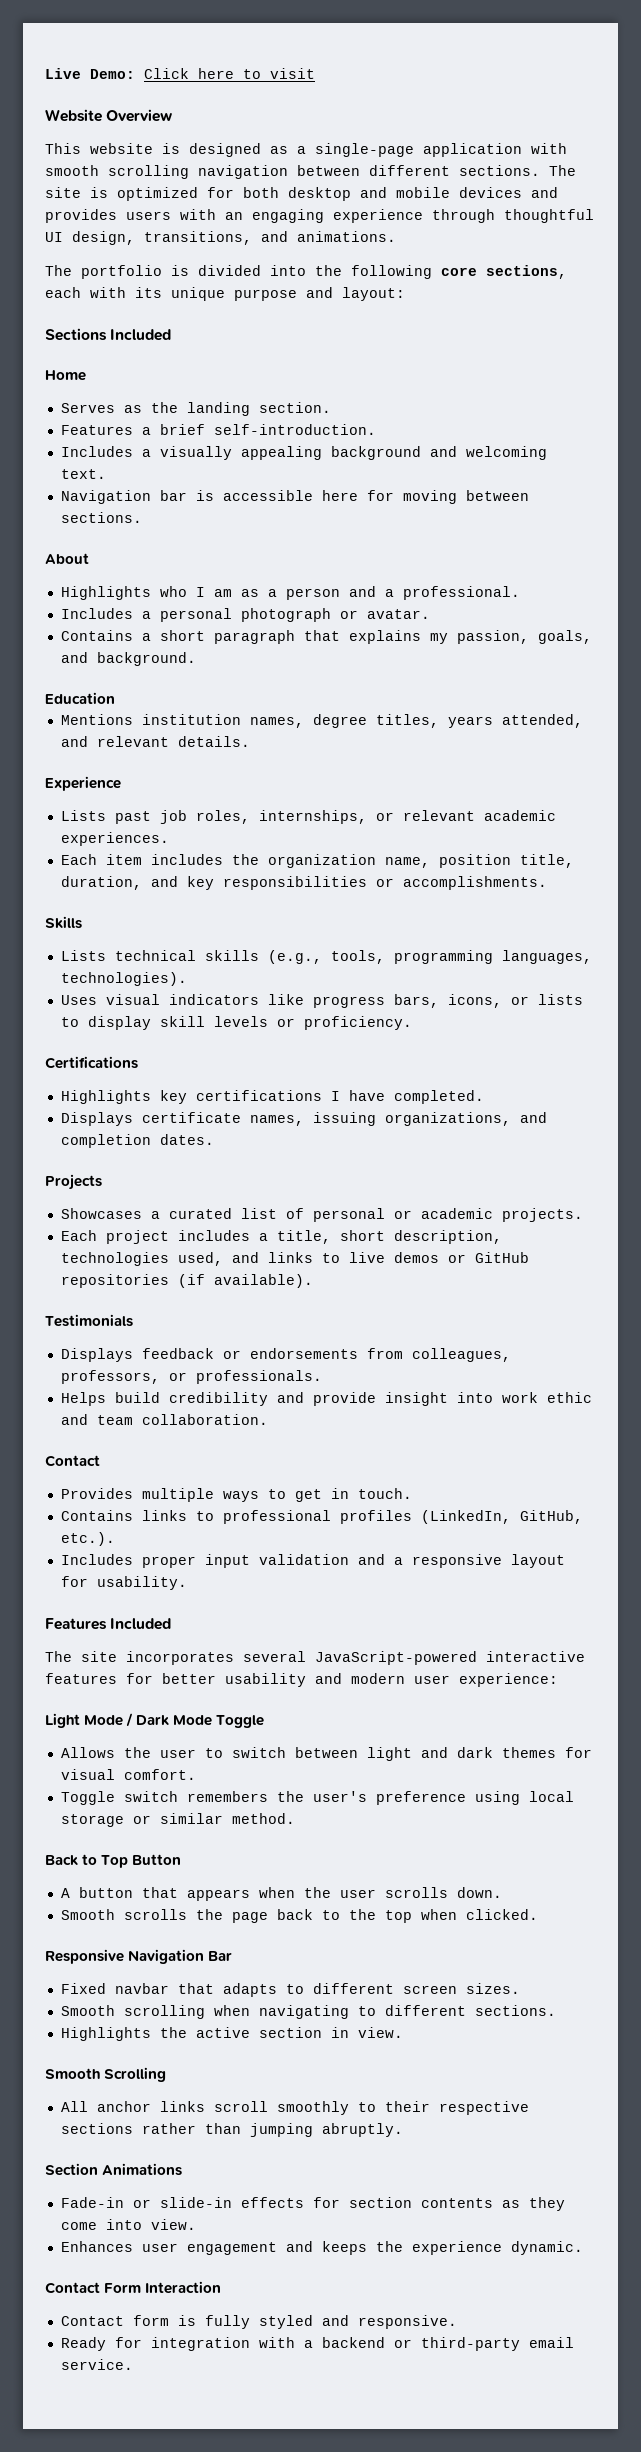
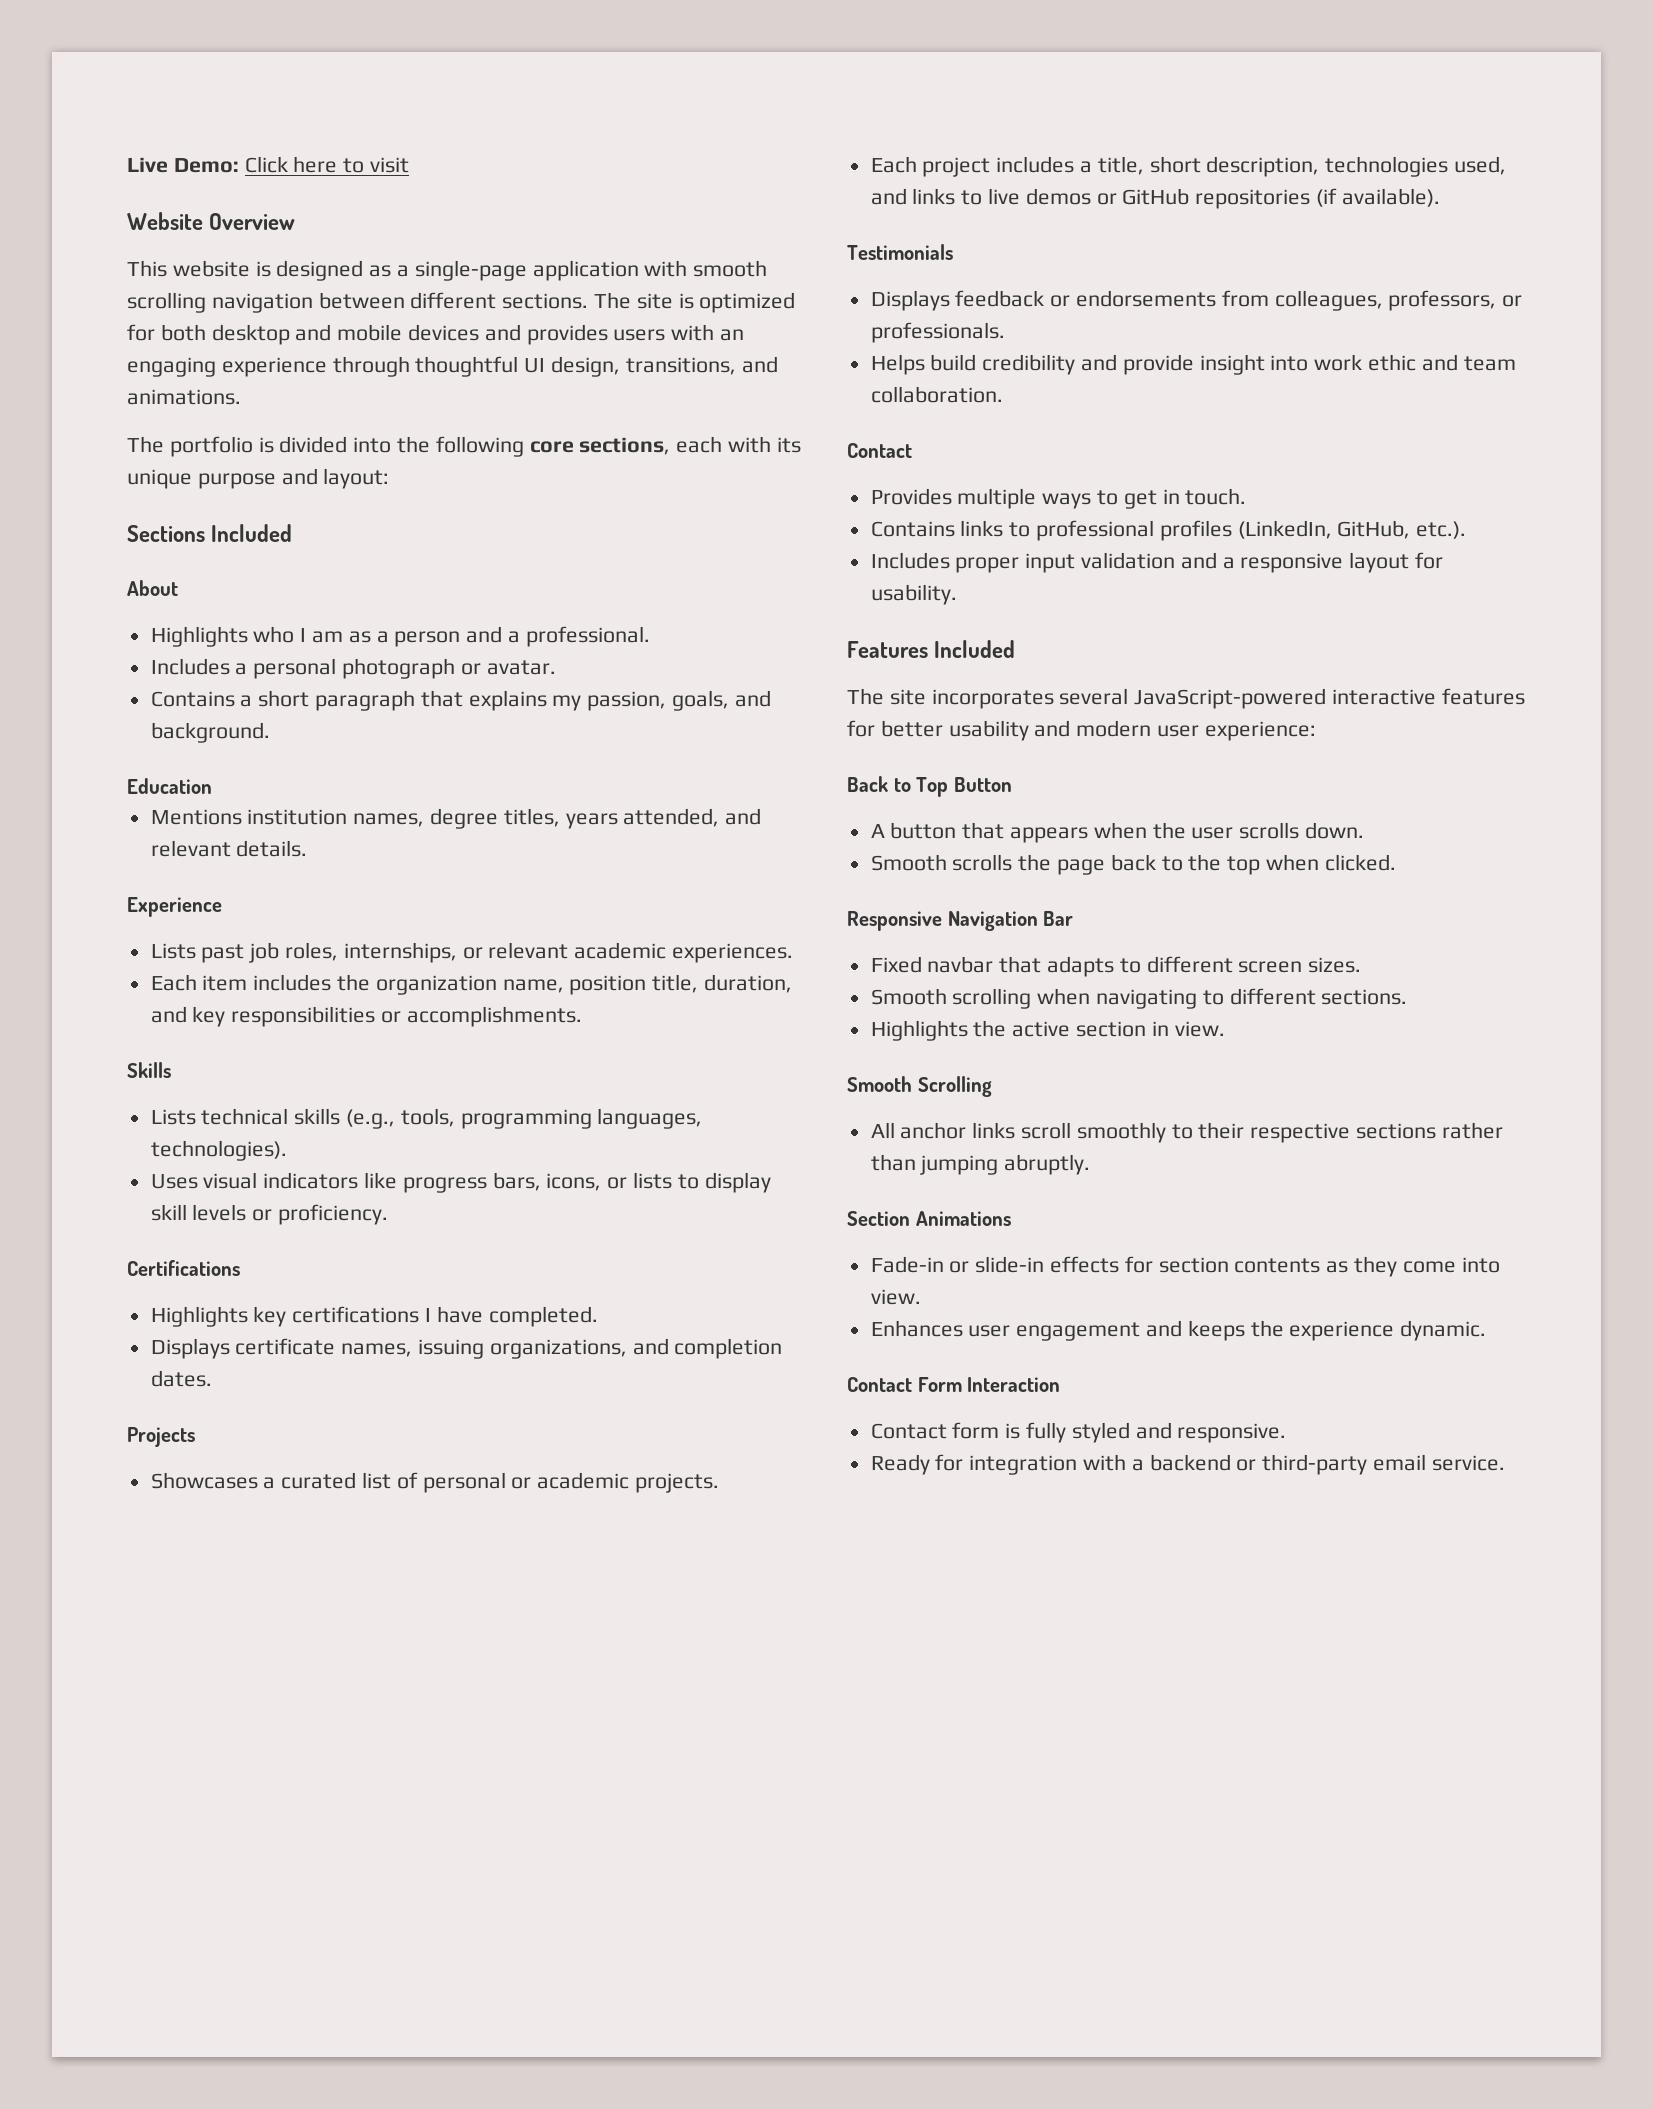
- Home
- Serves as the landing section.
- Features a brief self-introduction.
- Includes a visually appealing background and welcoming text.
- Navigation bar is accessible here for moving between sections.
- Light Mode / Dark Mode Toggle
- Allows the user to switch between light and dark themes for visual comfort.
- Toggle switch remembers the user's preference using local storage or similar method.

